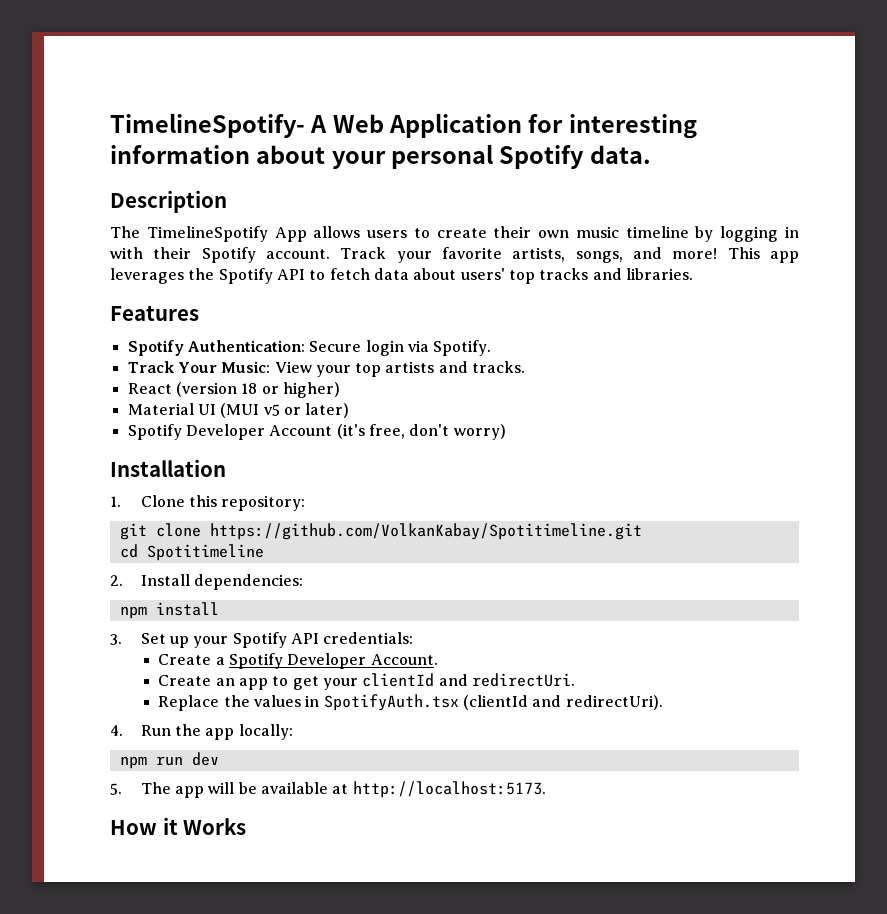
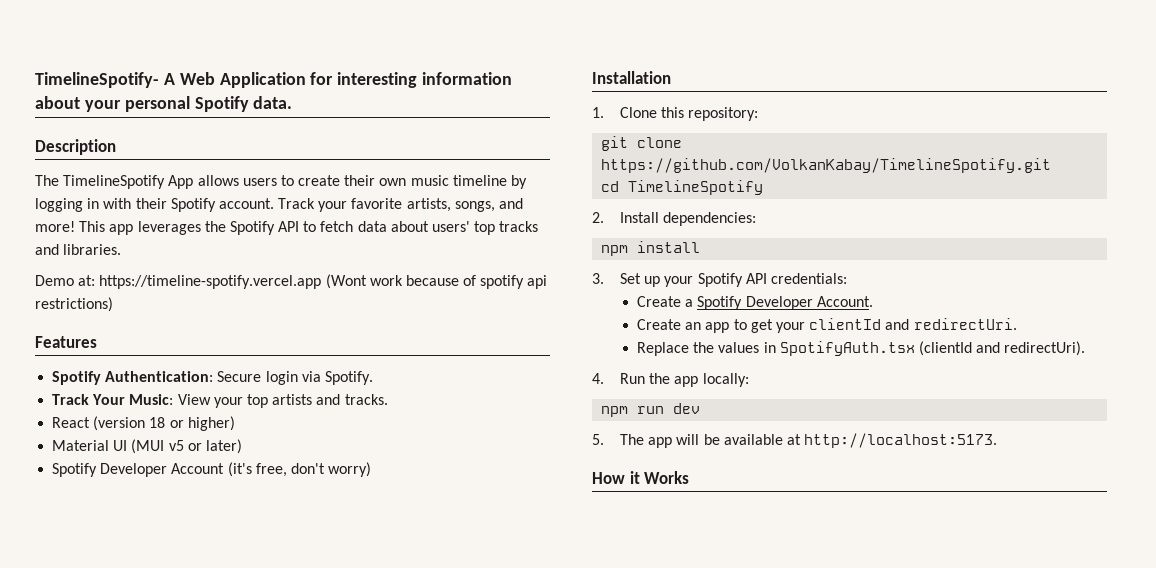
+ Demo at: https://timeline-spotify.vercel.app (Wont work because of spotify api restrictions)
- git clone https://github.com/VolkanKabay/Spotitimeline.git
+ git clone https://github.com/VolkanKabay/TimelineSpotify.git
- cd Spotitimeline
+ cd TimelineSpotify

